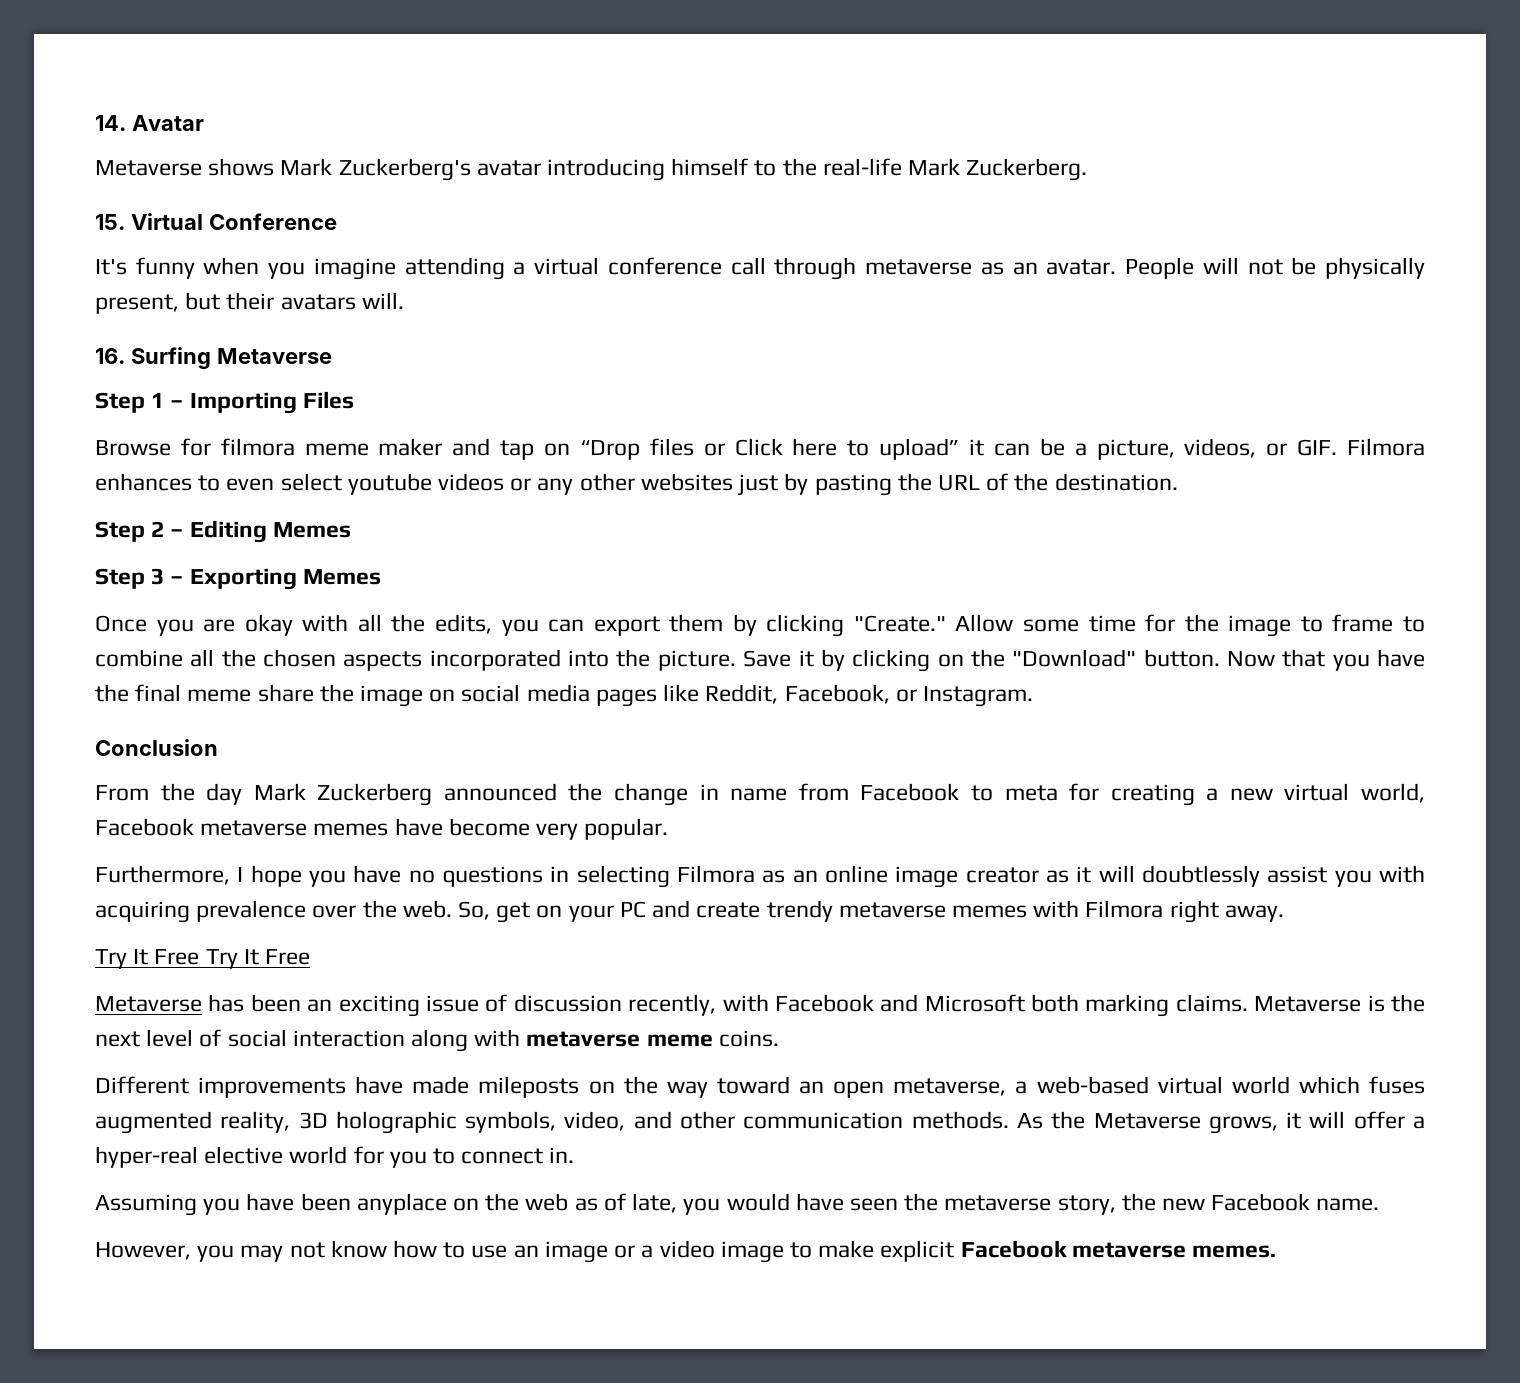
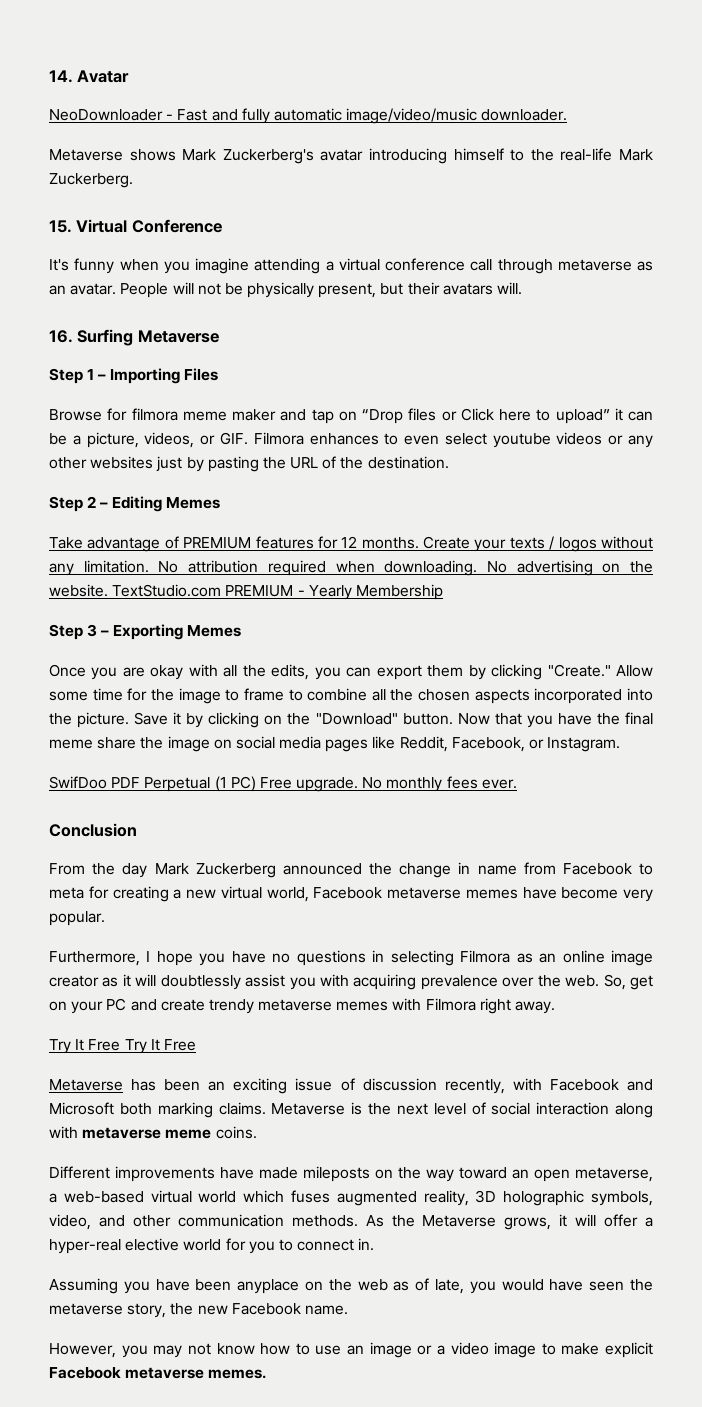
+ NeoDownloader - Fast and fully automatic image/video/music downloader.
+ Take advantage of PREMIUM features for 12 months. Create your texts / logos without any limitation. No attribution required when downloading. No advertising on the website. TextStudio.com PREMIUM - Yearly Membership
+ SwifDoo PDF Perpetual (1 PC) Free upgrade. No monthly fees ever.

